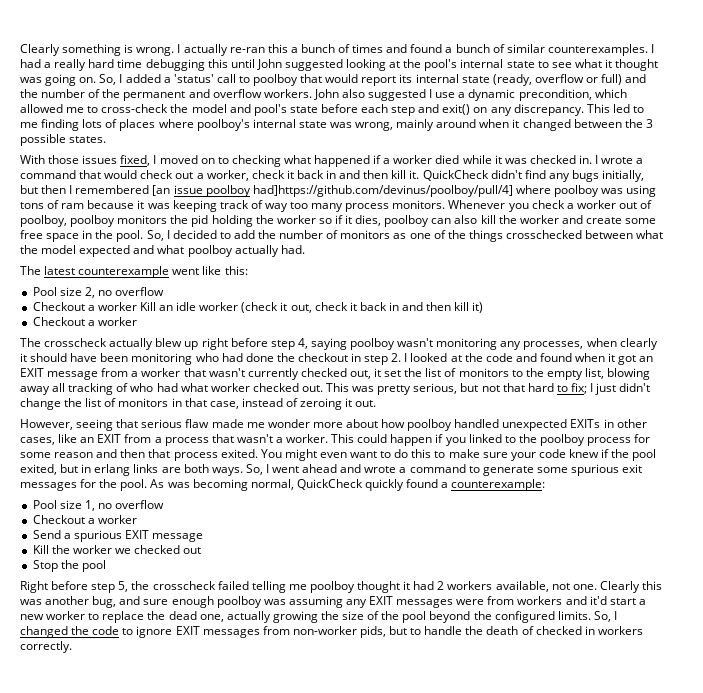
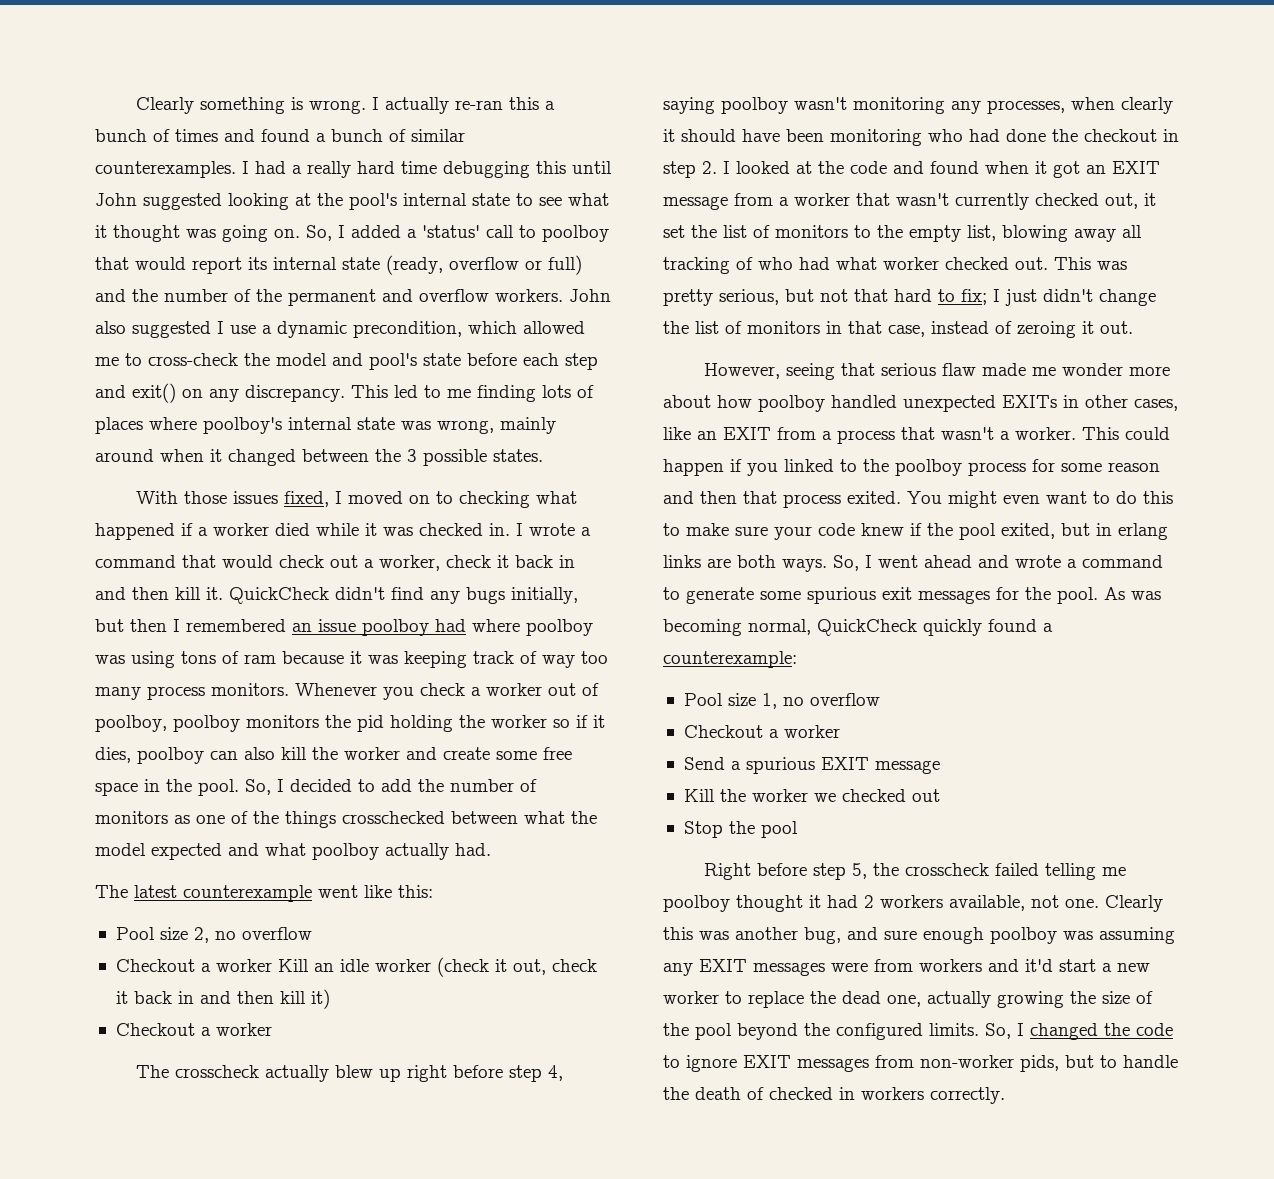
- QuickCheck didn't find any bugs initially, but then I remembered [an issue poolboy had]https://github.com/devinus/poolboy/pull/4] where poolboy was using tons of ram because it was keeping track of way too many process monitors.
+ QuickCheck didn't find any bugs initially, but then I remembered an issue poolboy had where poolboy was using tons of ram because it was keeping track of way too many process monitors.

